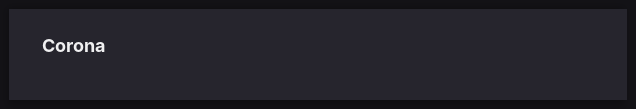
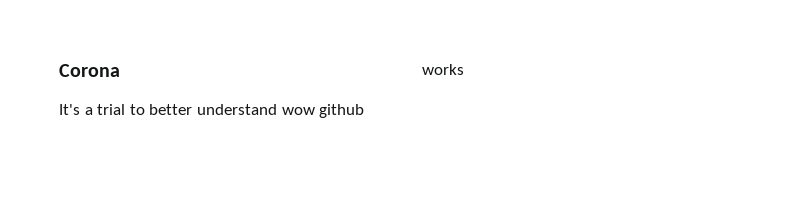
+ It's a trial to better understand wow github works

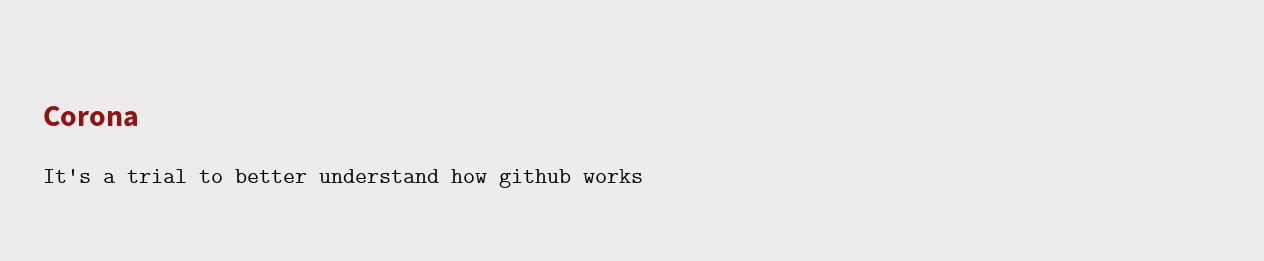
- It's a trial to better understand wow github works
+ It's a trial to better understand how github works

